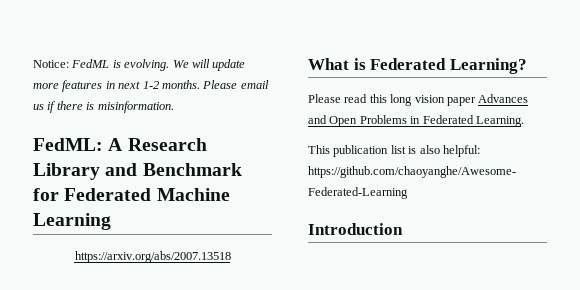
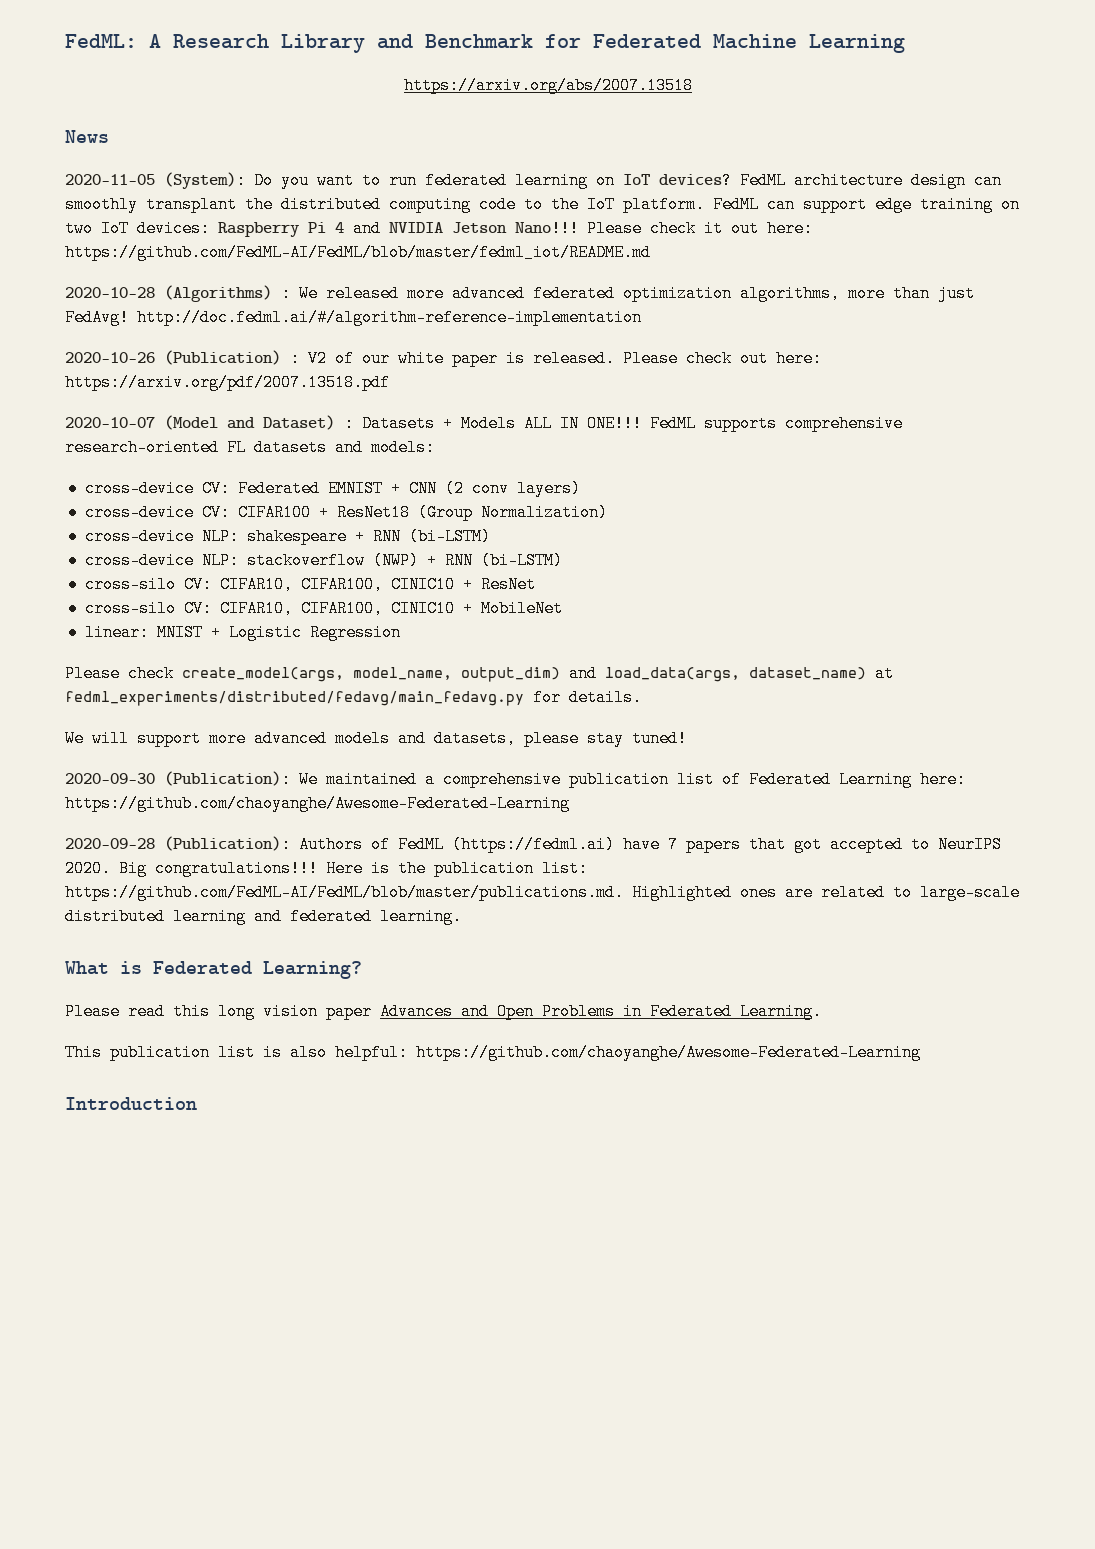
- Notice: FedML is evolving. We will update more features in next 1-2 months. Please email us if there is misinformation.
+ News
+ 2020-11-05 (System): Do you want to run federated learning on IoT devices? FedML architecture design can smoothly transplant the distributed computing code to the IoT platform. FedML can support edge training on two IoT devices: Raspberry Pi 4 and NVIDIA Jetson Nano!!! Please check it out here: https://github.com/FedML-AI/FedML/blob/master/fedml_iot/README.md
+ 2020-10-28 (Algorithms) : We released more advanced federated optimization algorithms, more than just FedAvg! http://doc.fedml.ai/#/algorithm-reference-implementation
+ 2020-10-26 (Publication) : V2 of our white paper is released. Please check out here: https://arxiv.org/pdf/2007.13518.pdf
+ 2020-10-07 (Model and Dataset) : Datasets + Models ALL IN ONE!!! FedML supports comprehensive research-oriented FL datasets and models:
+ cross-device CV: Federated EMNIST + CNN (2 conv layers)
+ cross-device CV: CIFAR100 + ResNet18 (Group Normalization)
+ cross-device NLP: shakespeare + RNN (bi-LSTM)
+ cross-device NLP: stackoverflow (NWP) + RNN (bi-LSTM)
+ cross-silo CV: CIFAR10, CIFAR100, CINIC10 + ResNet
+ cross-silo CV: CIFAR10, CIFAR100, CINIC10 + MobileNet
+ linear: MNIST + Logistic Regression
+ Please check create_model(args, model_name, output_dim) and load_data(args, dataset_name) at fedml_experiments/distributed/fedavg/main_fedavg.py for details.
+ We will support more advanced models and datasets, please stay tuned!
+ 2020-09-30 (Publication): We maintained a comprehensive publication list of Federated Learning here: https://github.com/chaoyanghe/Awesome-Federated-Learning
+ 2020-09-28 (Publication): Authors of FedML (https://fedml.ai) have 7 papers that got accepted to NeurIPS 2020. Big congratulations!!! Here is the publication list: https://github.com/FedML-AI/FedML/blob/master/publications.md. Highlighted ones are related to large-scale distributed learning and federated learning.

